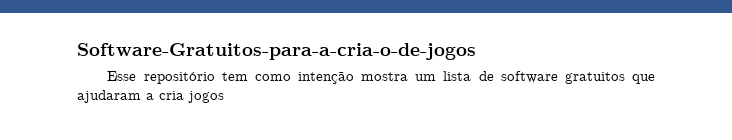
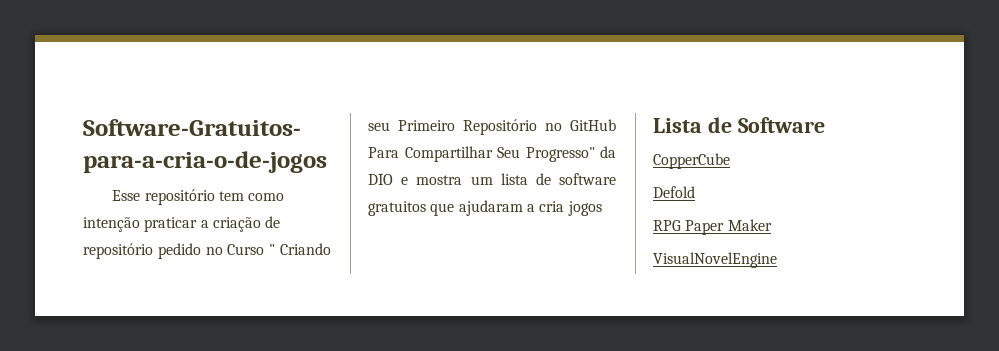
- Esse repositório tem como intenção mostra um lista de software gratuitos que ajudaram a cria jogos
+ Esse repositório tem como intenção praticar a criação de repositório pedido no Curso " Criando seu Primeiro Repositório no GitHub Para Compartilhar Seu Progresso" da DIO e mostra um lista de software gratuitos que ajudaram a cria jogos
+ Lista de Software
+ CopperCube
+ Defold
+ RPG Paper Maker
+ VisualNovelEngine

